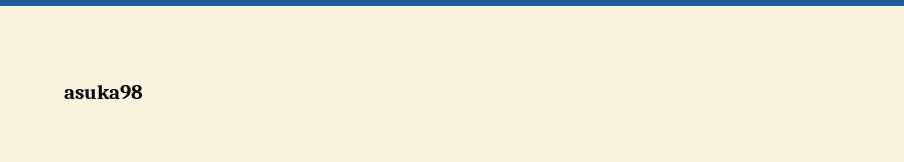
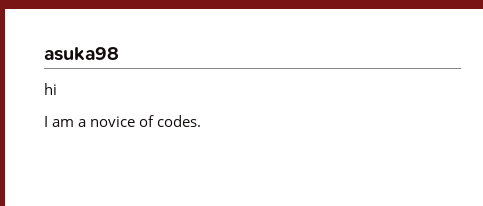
+ hi
+ I am a novice of codes.

